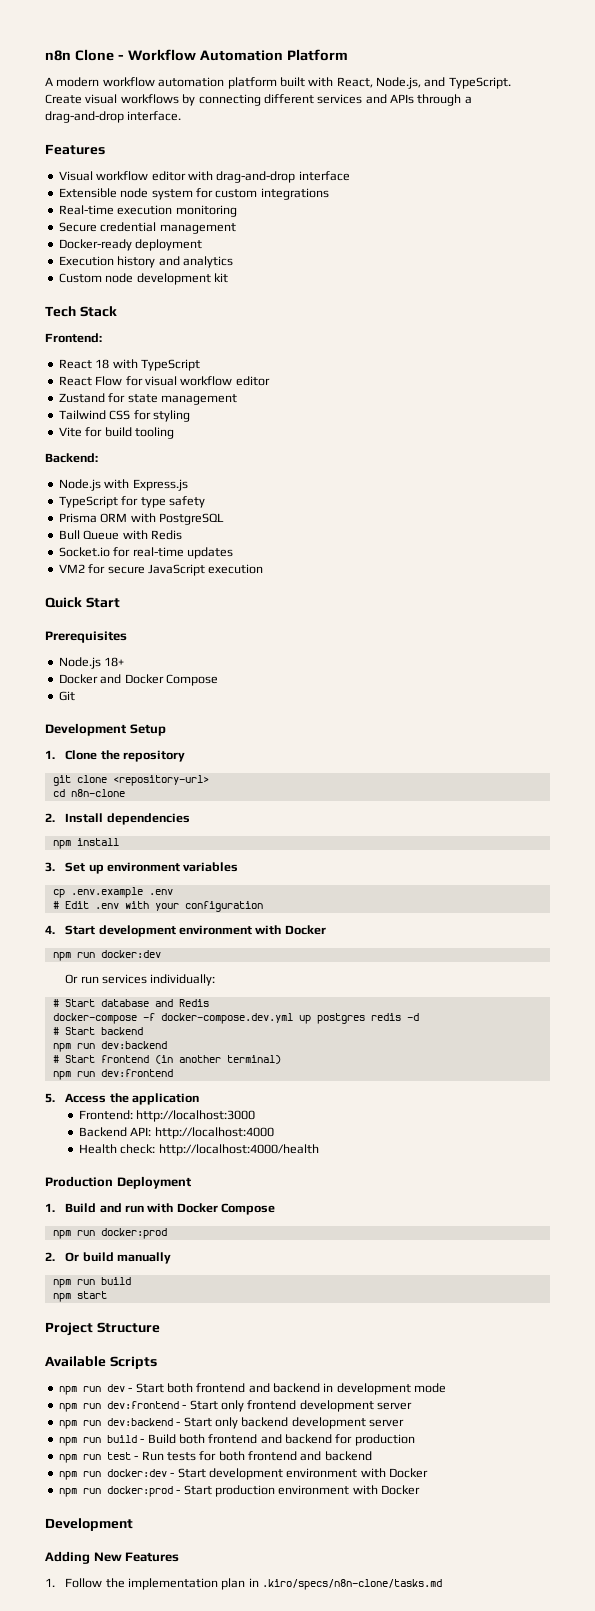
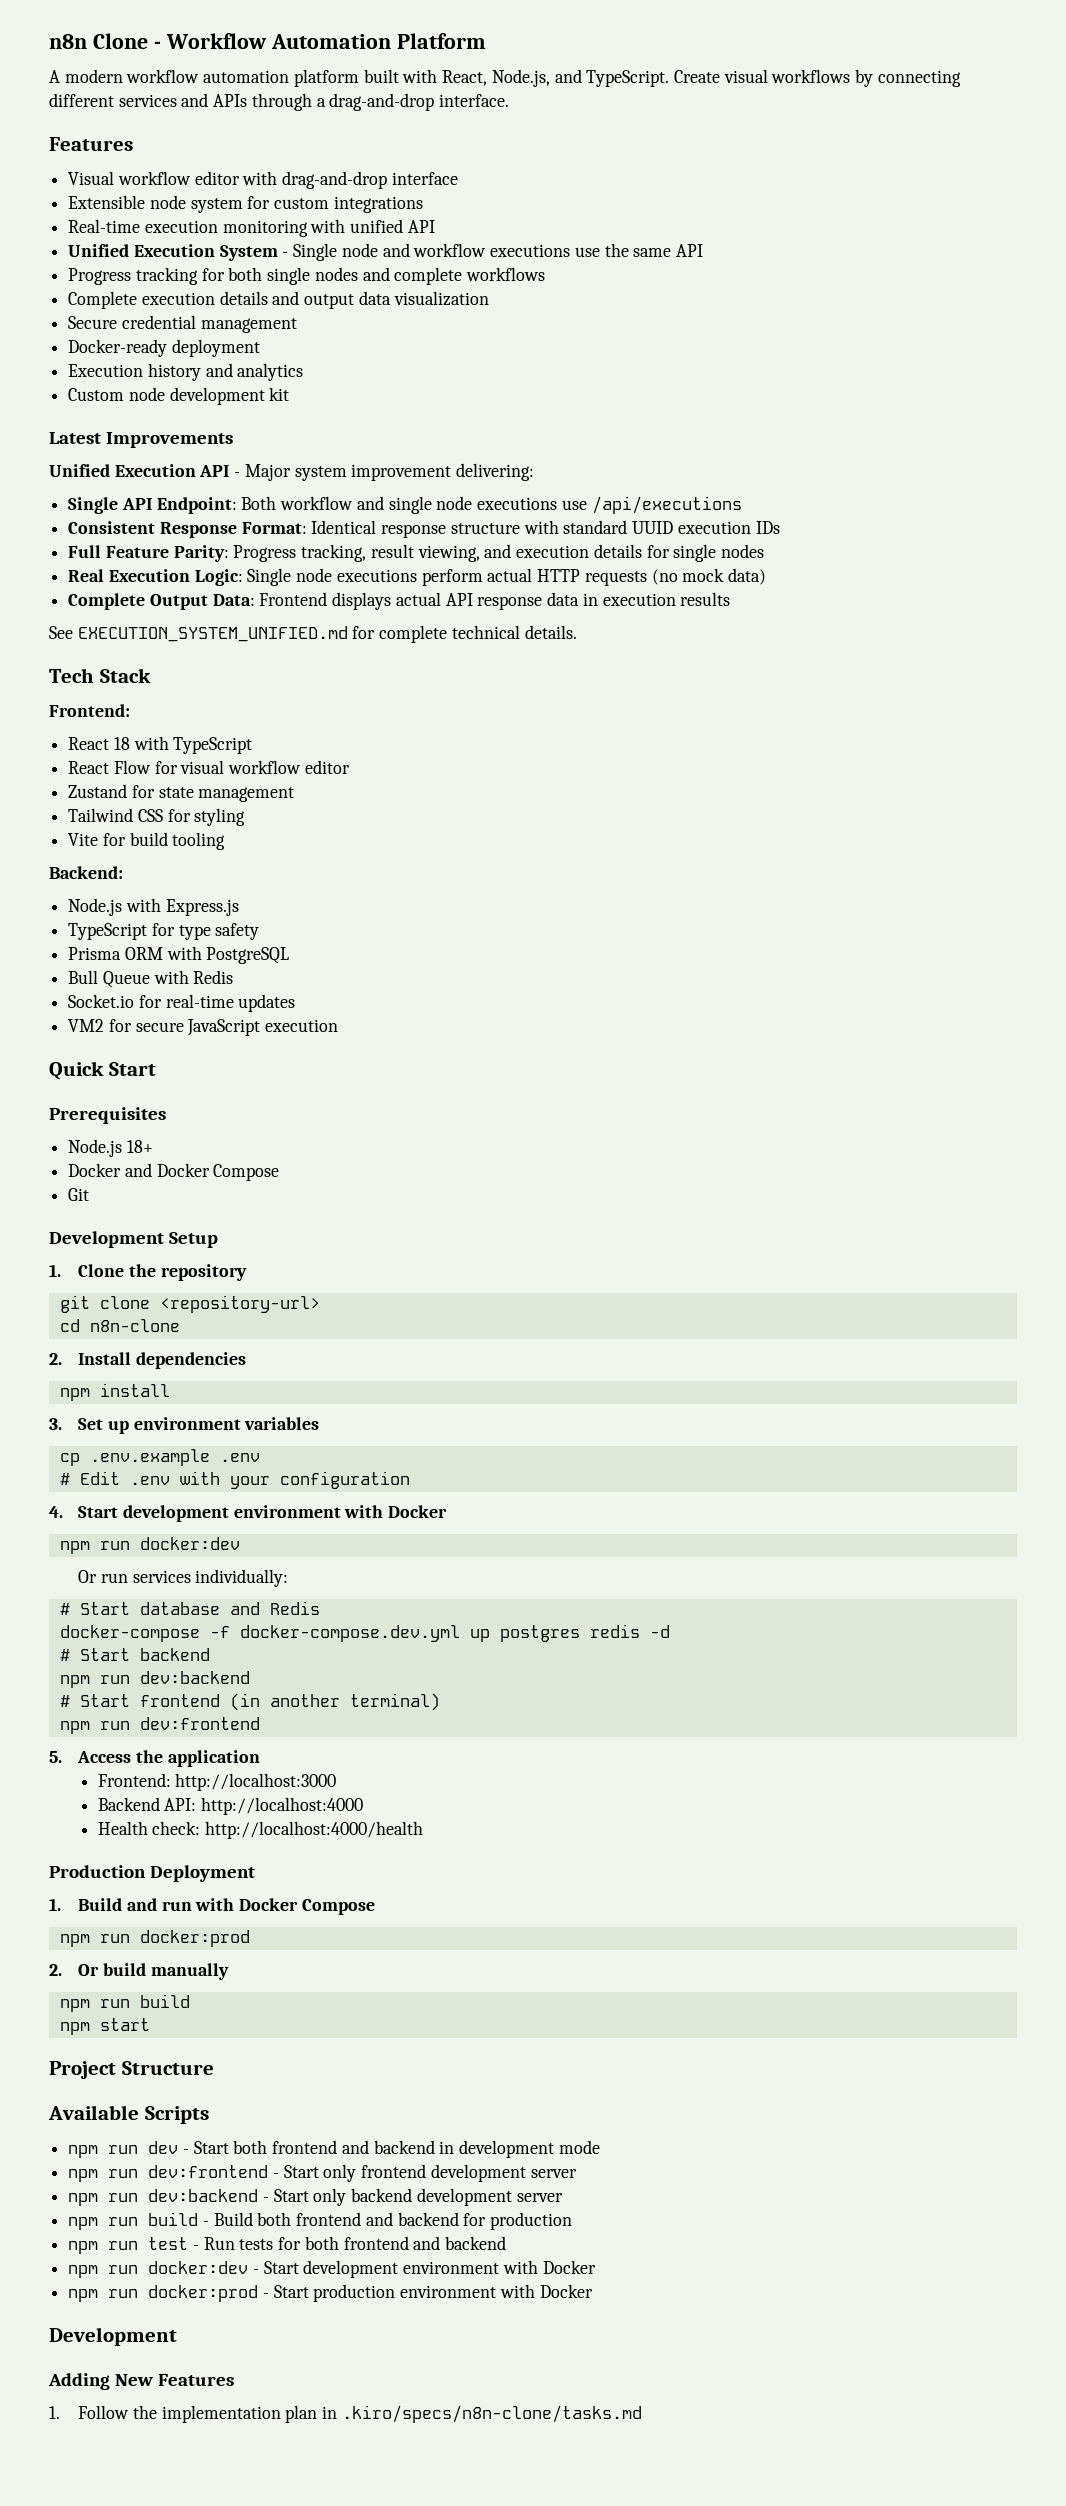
- Real-time execution monitoring
+ Real-time execution monitoring with unified API
+ Unified Execution System - Single node and workflow executions use the same API
+ Progress tracking for both single nodes and complete workflows
+ Complete execution details and output data visualization
+ Latest Improvements
+ Unified Execution API - Major system improvement delivering:
+ Single API Endpoint: Both workflow and single node executions use /api/executions
+ Consistent Response Format: Identical response structure with standard UUID execution IDs
+ Full Feature Parity: Progress tracking, result viewing, and execution details for single nodes
+ Real Execution Logic: Single node executions perform actual HTTP requests (no mock data)
+ Complete Output Data: Frontend displays actual API response data in execution results
+ See EXECUTION_SYSTEM_UNIFIED.md for complete technical details.

